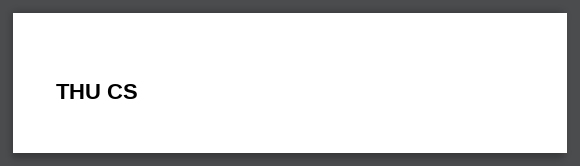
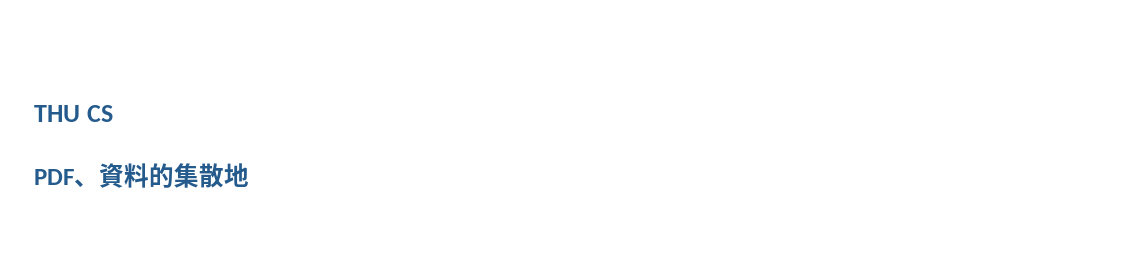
+ PDF、資料的集散地

